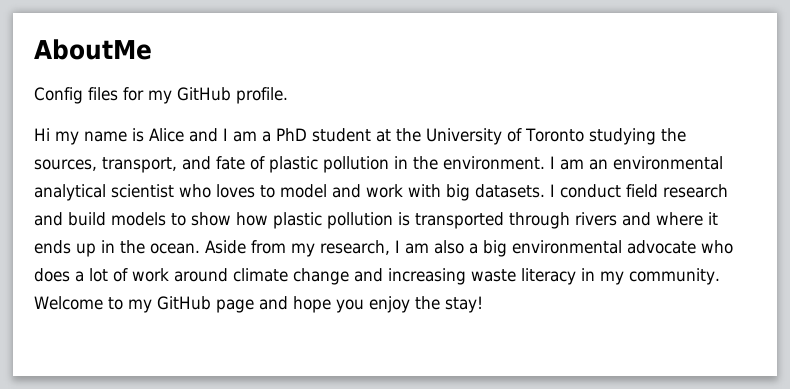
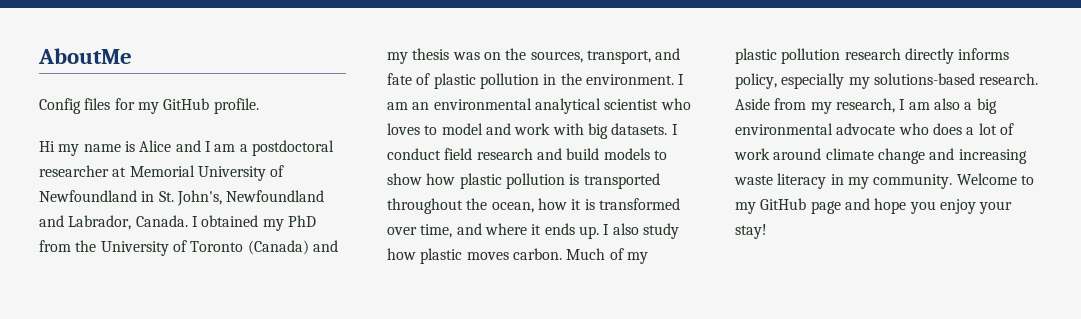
- Hi my name is Alice and I am a PhD student at the University of Toronto studying the sources, transport, and fate of plastic pollution in the environment.
+ Hi my name is Alice and I am a postdoctoral researcher at Memorial University of Newfoundland in St. John's, Newfoundland and Labrador, Canada. I obtained my PhD from the University of Toronto (Canada) and my thesis was on the sources, transport, and fate of plastic pollution in the environment.
- I conduct field research and build models to show how plastic pollution is transported through rivers and where it ends up in the ocean.
+ I conduct field research and build models to show how plastic pollution is transported throughout the ocean, how it is transformed over time, and where it ends up. I also study how plastic moves carbon. Much of my plastic pollution research directly informs policy, especially my solutions-based research.
- Welcome to my GitHub page and hope you enjoy the stay!
+ Welcome to my GitHub page and hope you enjoy your stay!

